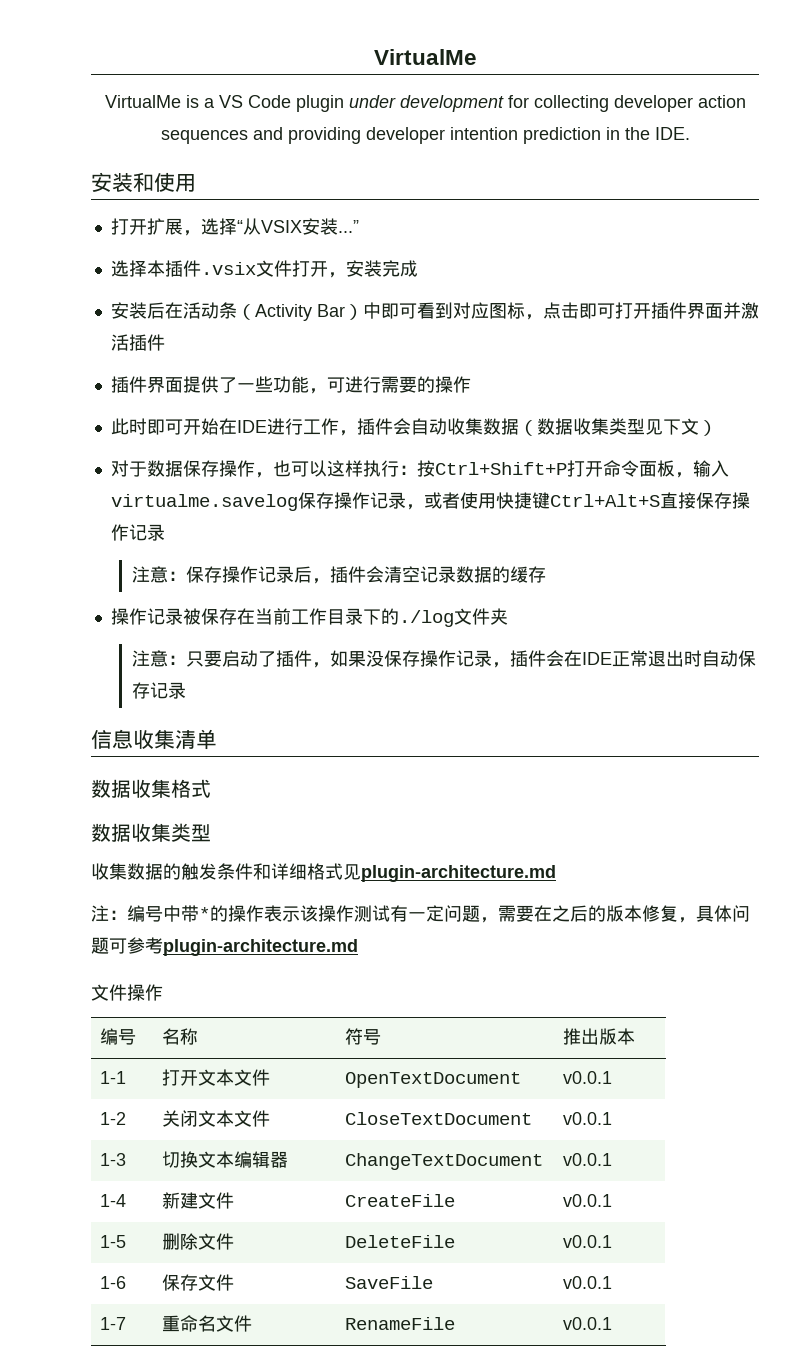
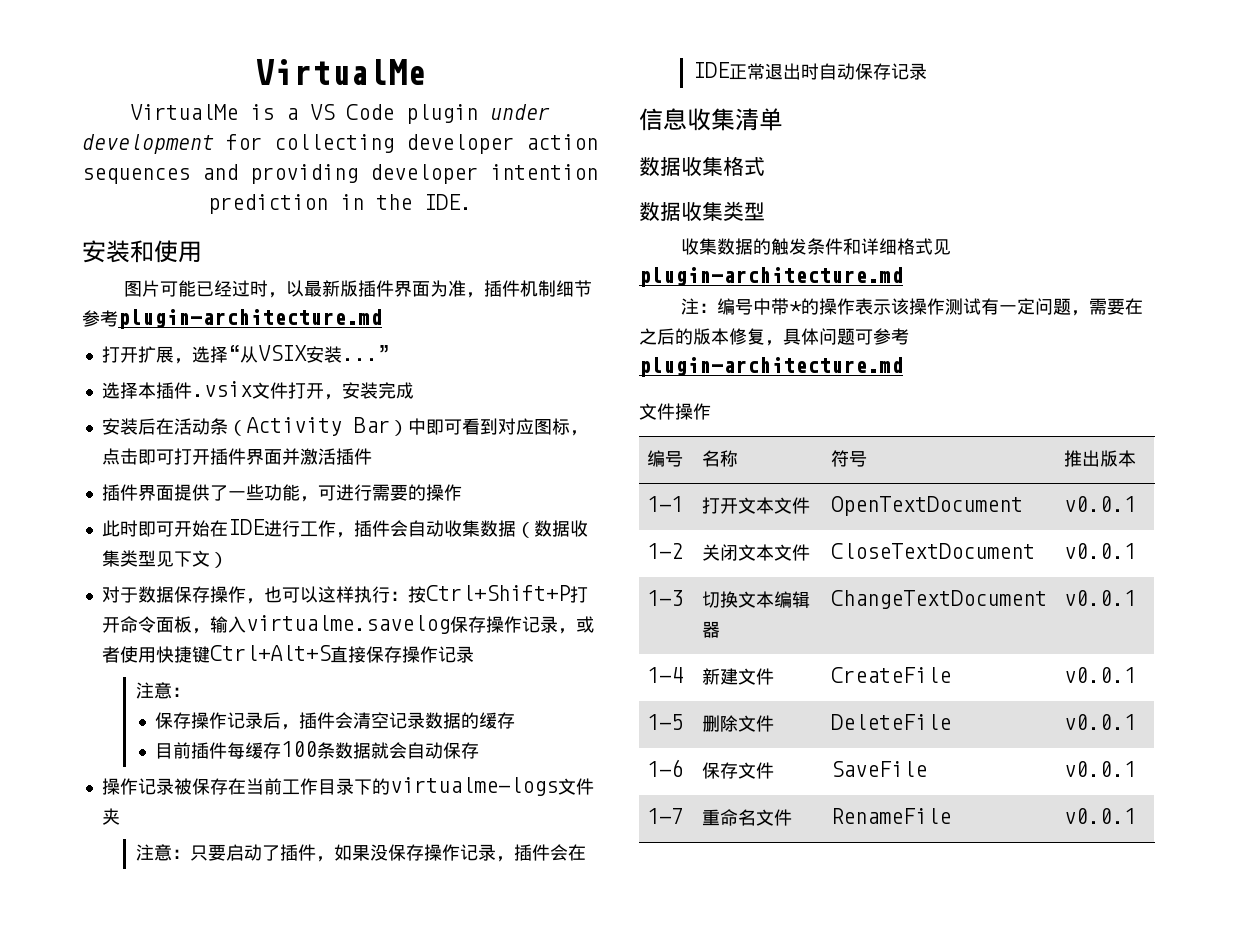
+ 图片可能已经过时，以最新版插件界面为准，插件机制细节参考plugin-architecture.md
  对于数据保存操作，也可以这样执行：按Ctrl+Shift+P打开命令面板，输入virtualme.savelog保存操作记录，或者使用快捷键Ctrl+Alt+S直接保存操作记录
- 注意：保存操作记录后，插件会清空记录数据的缓存
+ 注意：
+ 保存操作记录后，插件会清空记录数据的缓存
+ 目前插件每缓存100条数据就会自动保存
- 操作记录被保存在当前工作目录下的./log文件夹
+ 操作记录被保存在当前工作目录下的virtualme-logs文件夹

